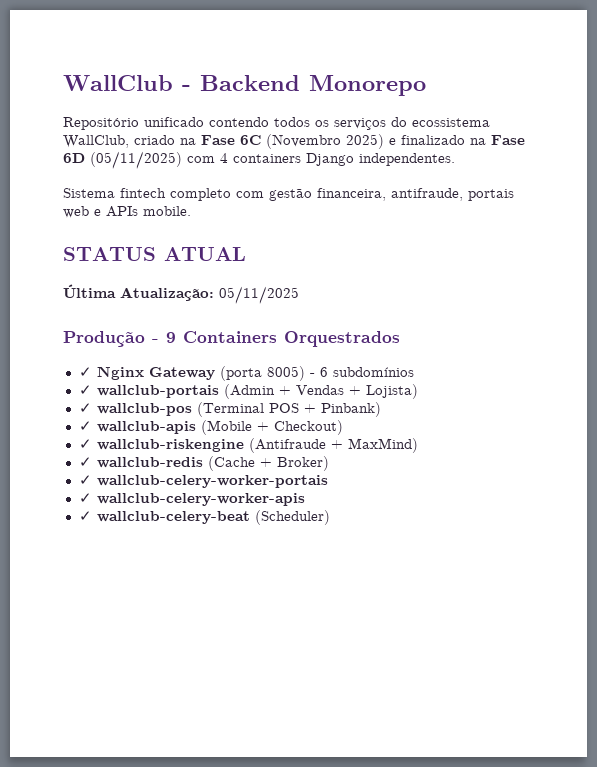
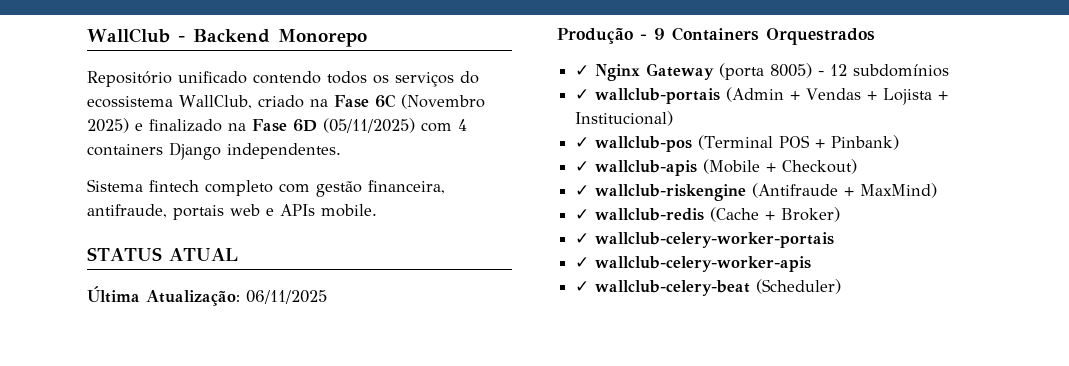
- Última Atualização: 05/11/2025
+ Última Atualização: 06/11/2025
- ✓ Nginx Gateway (porta 8005) - 6 subdomínios
+ ✓ Nginx Gateway (porta 8005) - 12 subdomínios
- ✓ wallclub-portais (Admin + Vendas + Lojista)
+ ✓ wallclub-portais (Admin + Vendas + Lojista + Institucional)

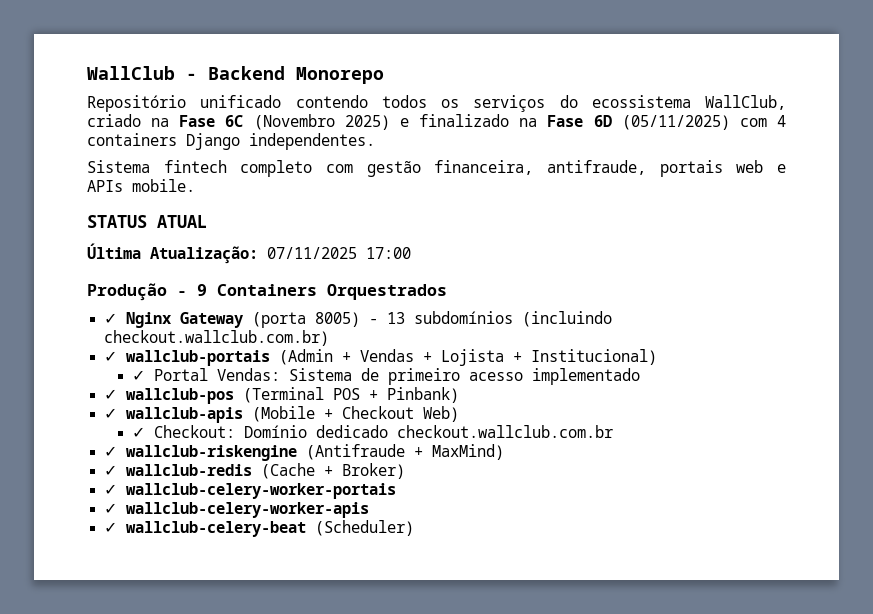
- Última Atualização: 06/11/2025
+ Última Atualização: 07/11/2025 17:00
- ✓ Nginx Gateway (porta 8005) - 12 subdomínios
+ ✓ Nginx Gateway (porta 8005) - 13 subdomínios (incluindo checkout.wallclub.com.br)
+ ✓ Portal Vendas: Sistema de primeiro acesso implementado
- ✓ wallclub-apis (Mobile + Checkout)
+ ✓ wallclub-apis (Mobile + Checkout Web)
+ ✓ Checkout: Domínio dedicado checkout.wallclub.com.br

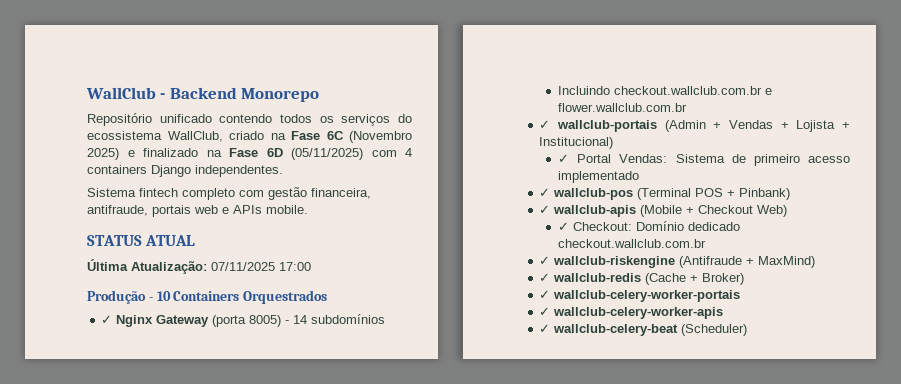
- Produção - 9 Containers Orquestrados
+ Produção - 10 Containers Orquestrados
- ✓ Nginx Gateway (porta 8005) - 13 subdomínios (incluindo checkout.wallclub.com.br)
+ ✓ Nginx Gateway (porta 8005) - 14 subdomínios
+ Incluindo checkout.wallclub.com.br e flower.wallclub.com.br

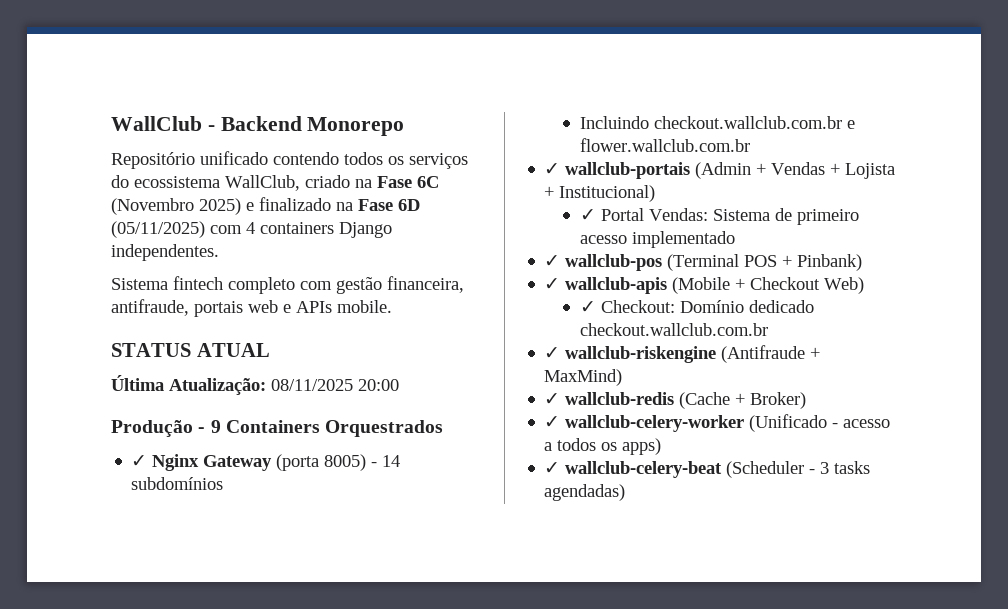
- Última Atualização: 07/11/2025 17:00
+ Última Atualização: 08/11/2025 20:00
- Produção - 10 Containers Orquestrados
+ Produção - 9 Containers Orquestrados
- ✓ wallclub-celery-worker-portais
- ✓ wallclub-celery-worker-apis
- ✓ wallclub-celery-beat (Scheduler)
+ ✓ wallclub-celery-worker (Unificado - acesso a todos os apps)
+ ✓ wallclub-celery-beat (Scheduler - 3 tasks agendadas)

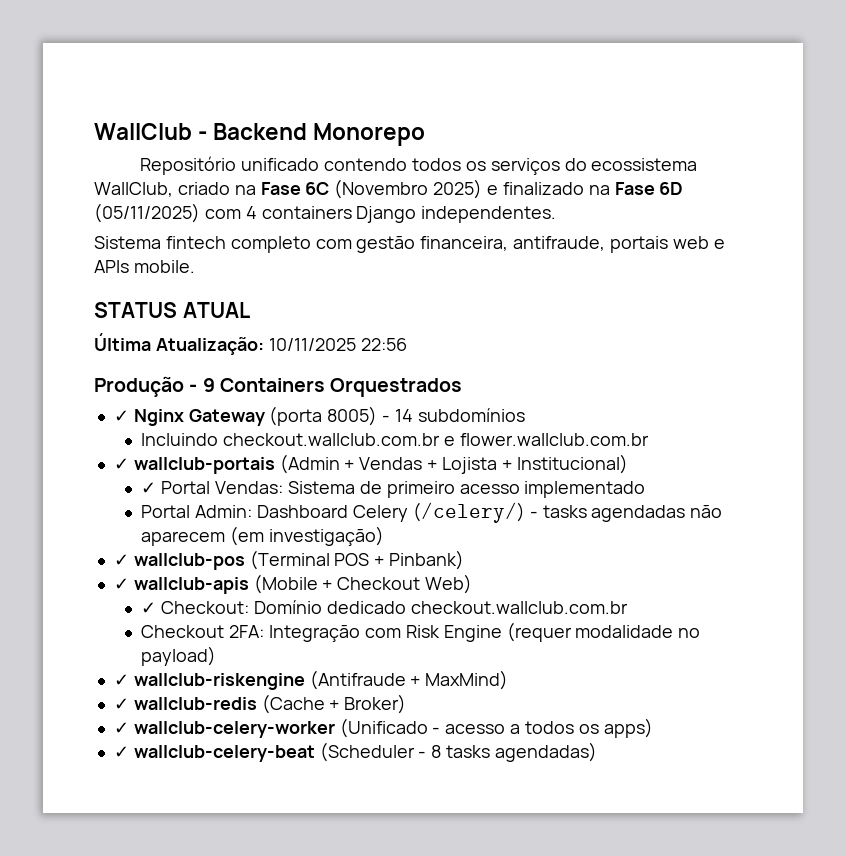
- Última Atualização: 08/11/2025 20:00
+ Última Atualização: 10/11/2025 22:56
+ Portal Admin: Dashboard Celery (/celery/) - tasks agendadas não aparecem (em investigação)
+ Checkout 2FA: Integração com Risk Engine (requer modalidade no payload)
- ✓ wallclub-celery-beat (Scheduler - 3 tasks agendadas)
+ ✓ wallclub-celery-beat (Scheduler - 8 tasks agendadas)

